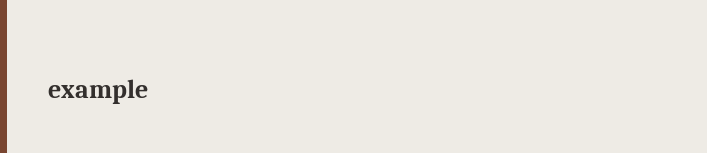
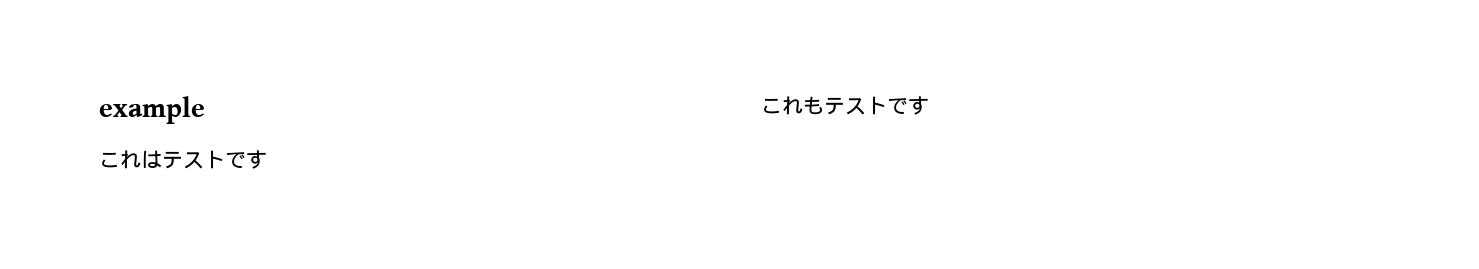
+ これはテストです
+ これもテストです

